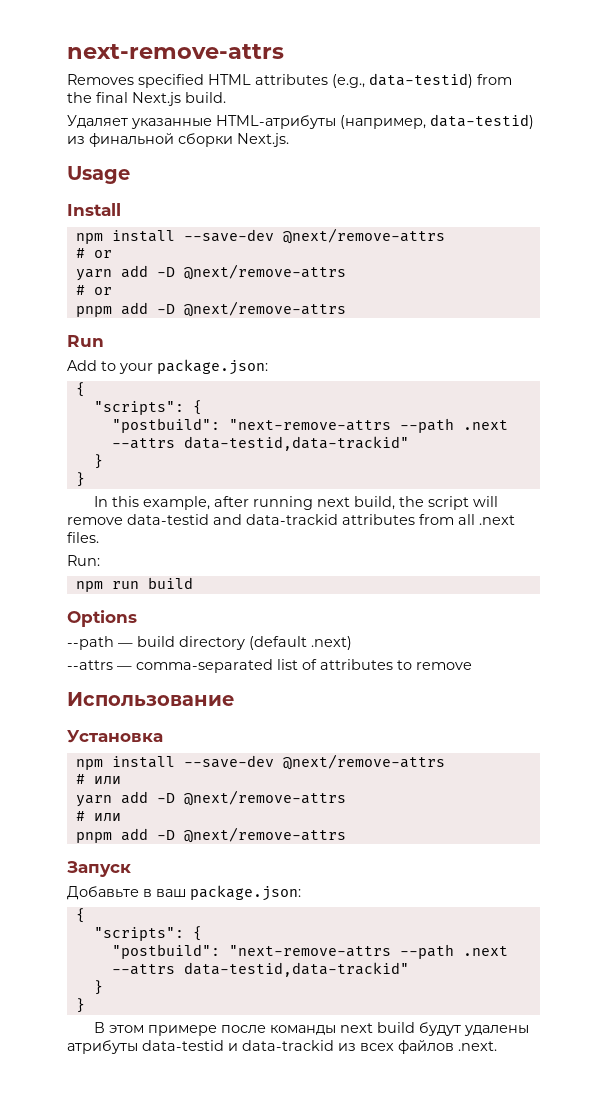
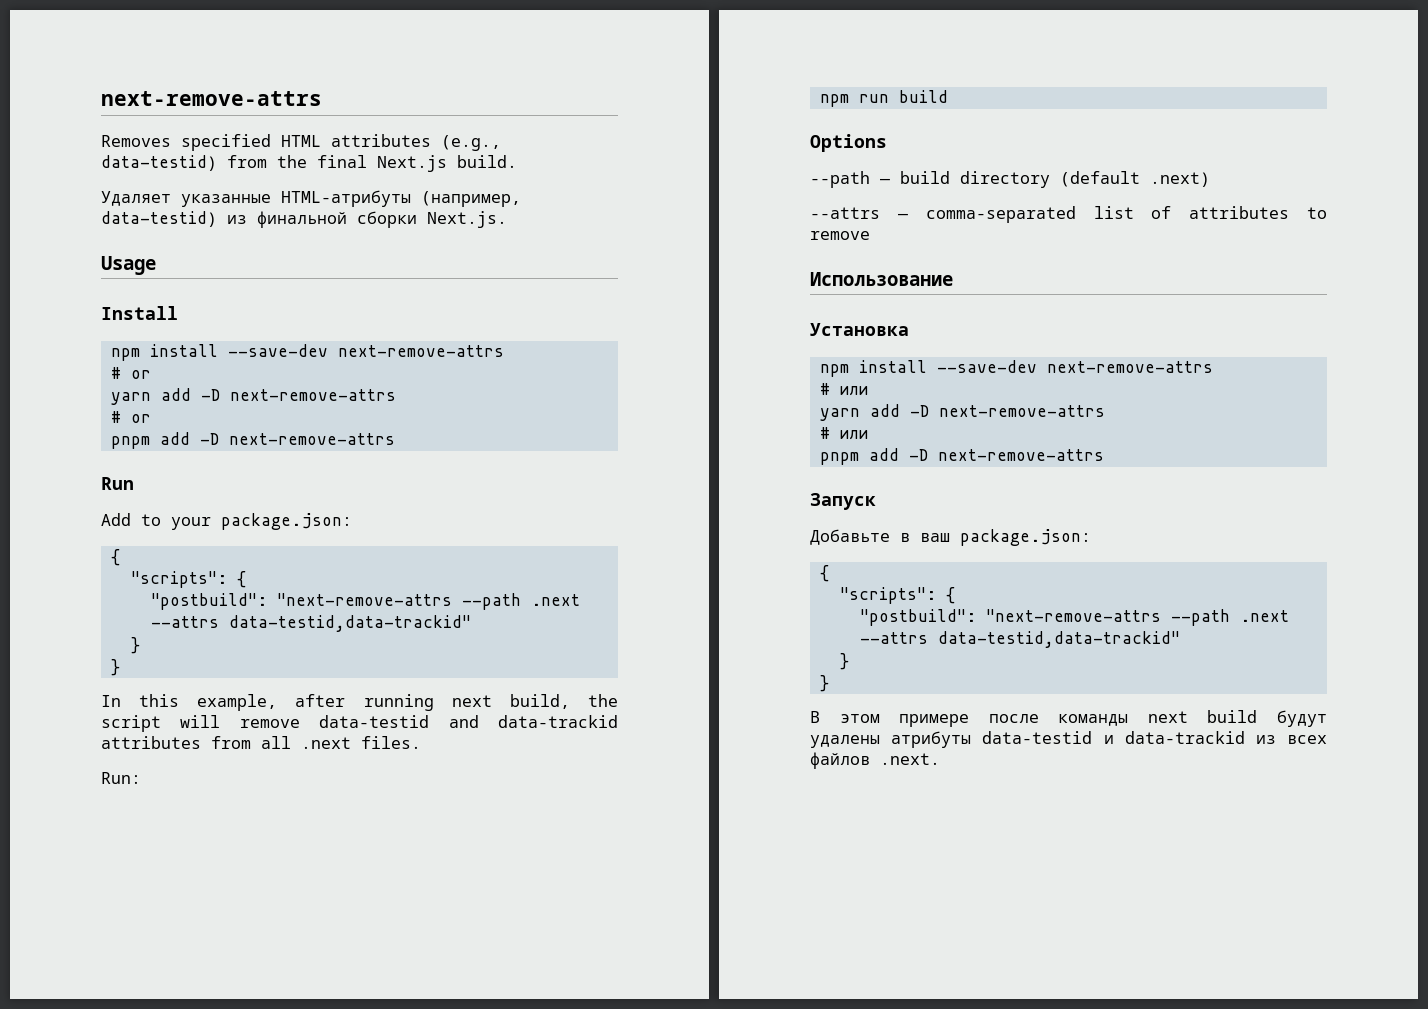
  Install
- npm install --save-dev @next/remove-attrs
+ npm install --save-dev next-remove-attrs
  # or
- yarn add -D @next/remove-attrs
+ yarn add -D next-remove-attrs
  # or
- pnpm add -D @next/remove-attrs
+ pnpm add -D next-remove-attrs
  Установка
- npm install --save-dev @next/remove-attrs
+ npm install --save-dev next-remove-attrs
  # или
- yarn add -D @next/remove-attrs
+ yarn add -D next-remove-attrs
  # или
- pnpm add -D @next/remove-attrs
+ pnpm add -D next-remove-attrs

